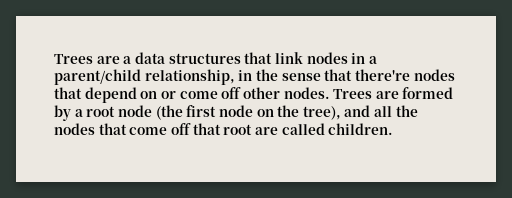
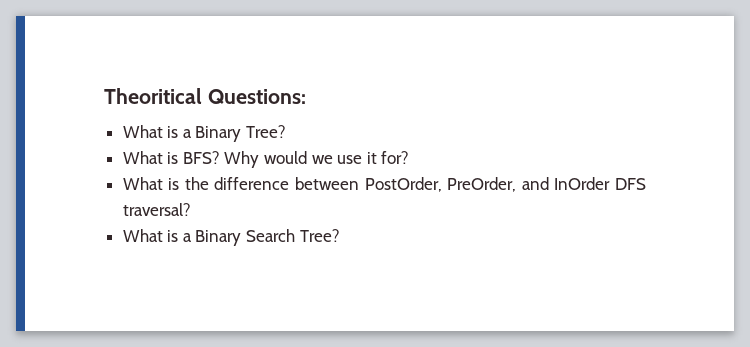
- Trees are a data structures that link nodes in a parent/child relationship, in the sense that there're nodes that depend on or come off other nodes. Trees are formed by a root node (the first node on the tree), and all the nodes that come off that root are called children.
+ Theoritical Questions:
+ What is a Binary Tree?
+ What is BFS? Why would we use it for?
+ What is the difference between PostOrder, PreOrder, and InOrder DFS traversal?
+ What is a Binary Search Tree?

